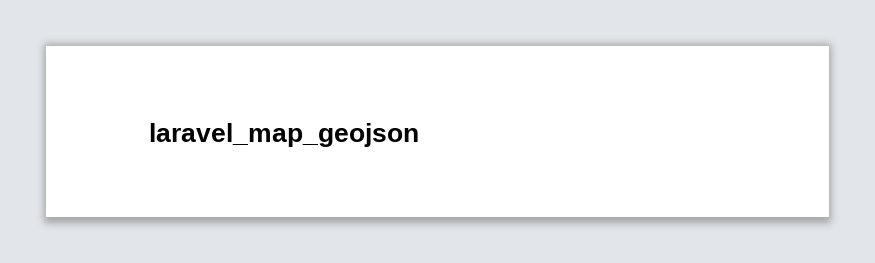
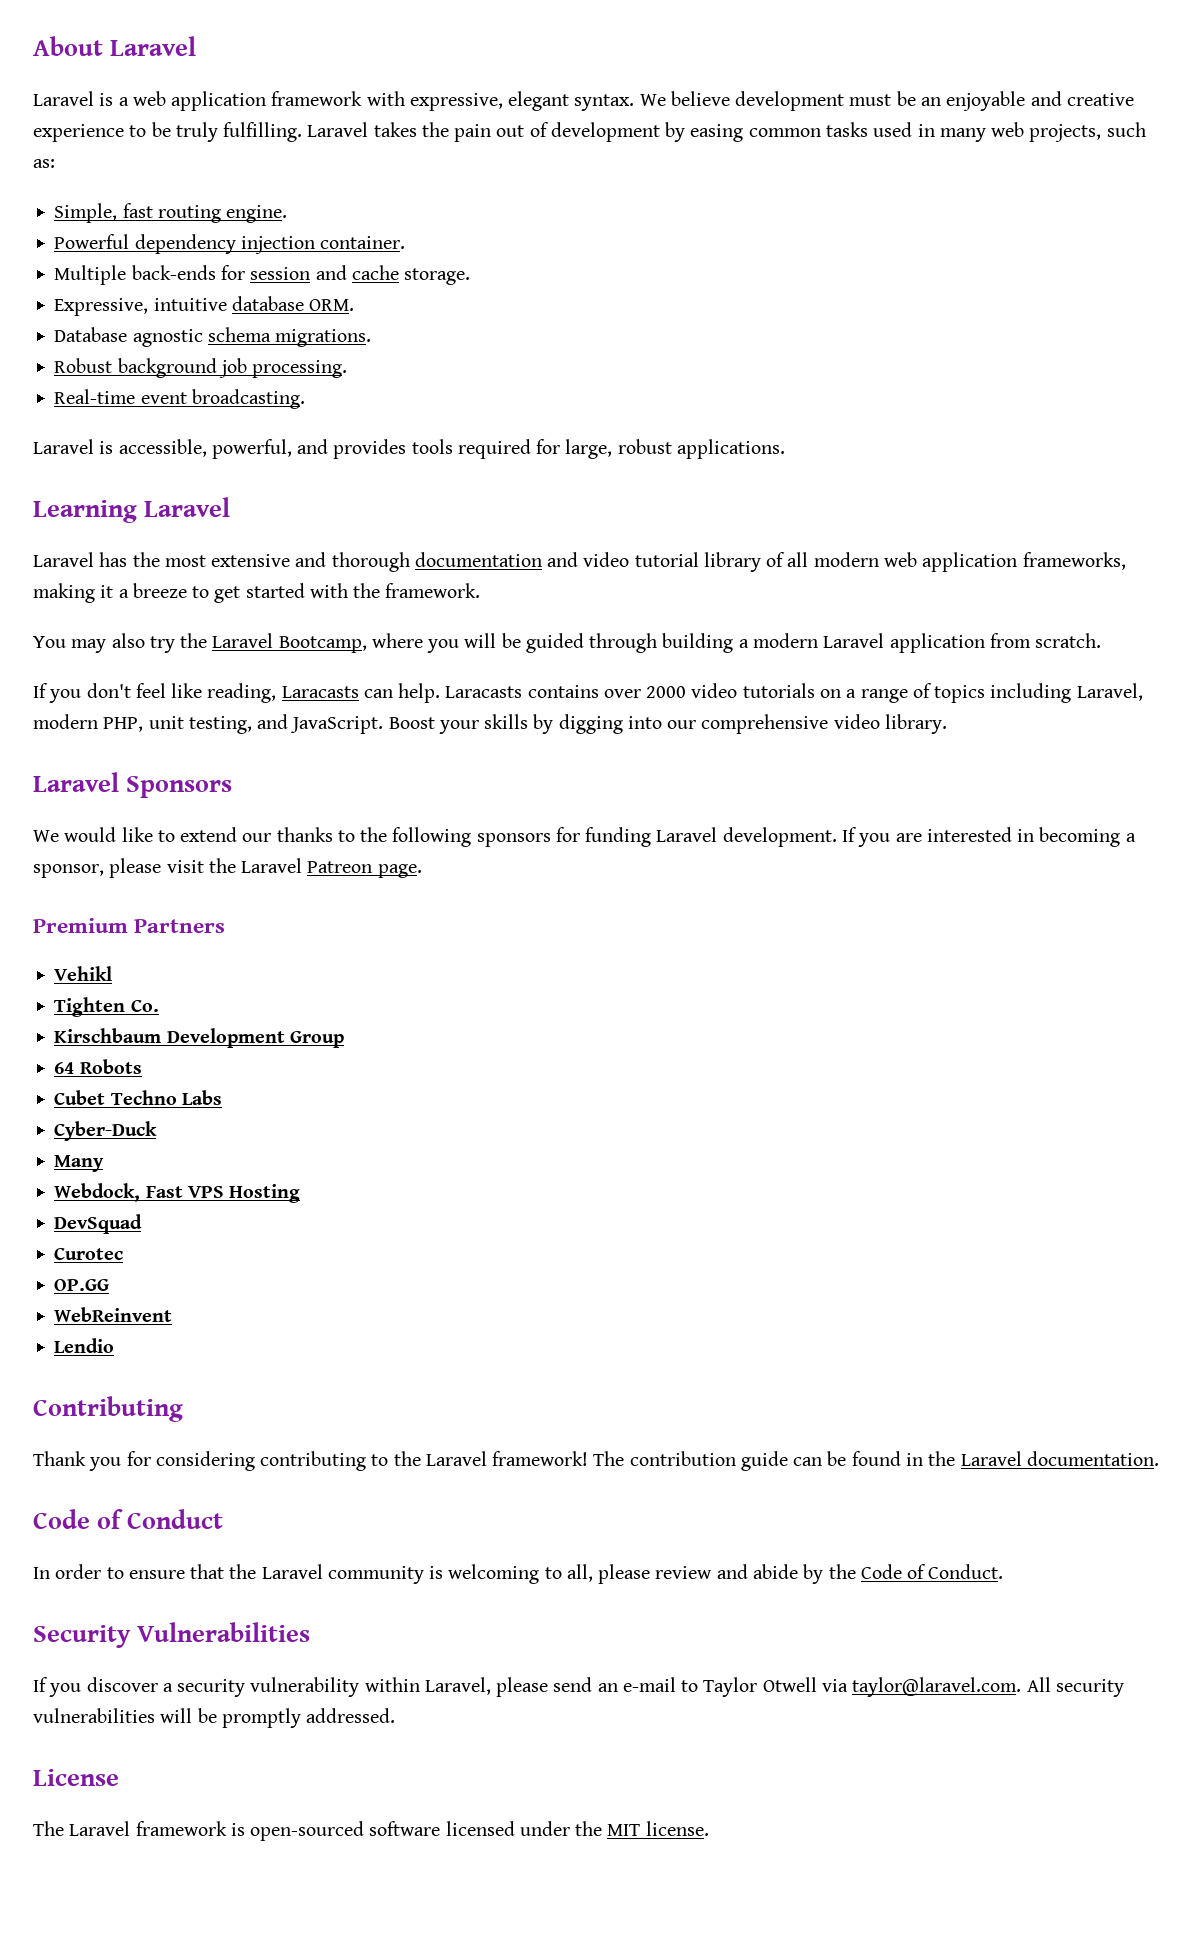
- laravel_map_geojson
+ About Laravel
+ Laravel is a web application framework with expressive, elegant syntax. We believe development must be an enjoyable and creative experience to be truly fulfilling. Laravel takes the pain out of development by easing common tasks used in many web projects, such as:
+ Simple, fast routing engine.
+ Powerful dependency injection container.
+ Multiple back-ends for session and cache storage.
+ Expressive, intuitive database ORM.
+ Database agnostic schema migrations.
+ Robust background job processing.
+ Real-time event broadcasting.
+ Laravel is accessible, powerful, and provides tools required for large, robust applications.
+ Learning Laravel
+ Laravel has the most extensive and thorough documentation and video tutorial library of all modern web application frameworks, making it a breeze to get started with the framework.
+ You may also try the Laravel Bootcamp, where you will be guided through building a modern Laravel application from scratch.
+ If you don't feel like reading, Laracasts can help. Laracasts contains over 2000 video tutorials on a range of topics including Laravel, modern PHP, unit testing, and JavaScript. Boost your skills by digging into our comprehensive video library.
+ Laravel Sponsors
+ We would like to extend our thanks to the following sponsors for funding Laravel development. If you are interested in becoming a sponsor, please visit the Laravel Patreon page.
+ Premium Partners
+ Vehikl
+ Tighten Co.
+ Kirschbaum Development Group
+ 64 Robots
+ Cubet Techno Labs
+ Cyber-Duck
+ Many
+ Webdock, Fast VPS Hosting
+ DevSquad
+ Curotec
+ OP.GG
+ WebReinvent
+ Lendio
+ Contributing
+ Thank you for considering contributing to the Laravel framework! The contribution guide can be found in the Laravel documentation.
+ Code of Conduct
+ In order to ensure that the Laravel community is welcoming to all, please review and abide by the Code of Conduct.
+ Security Vulnerabilities
+ If you discover a security vulnerability within Laravel, please send an e-mail to Taylor Otwell via taylor@laravel.com. All security vulnerabilities will be promptly addressed.
+ License
+ The Laravel framework is open-sourced software licensed under the MIT license.

